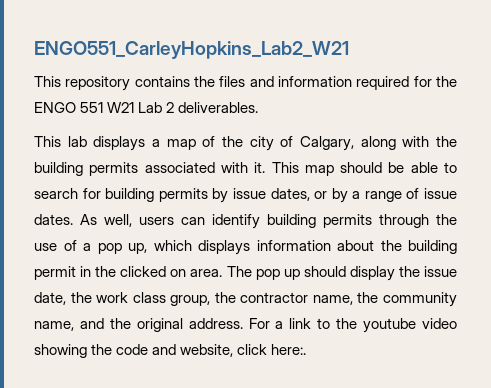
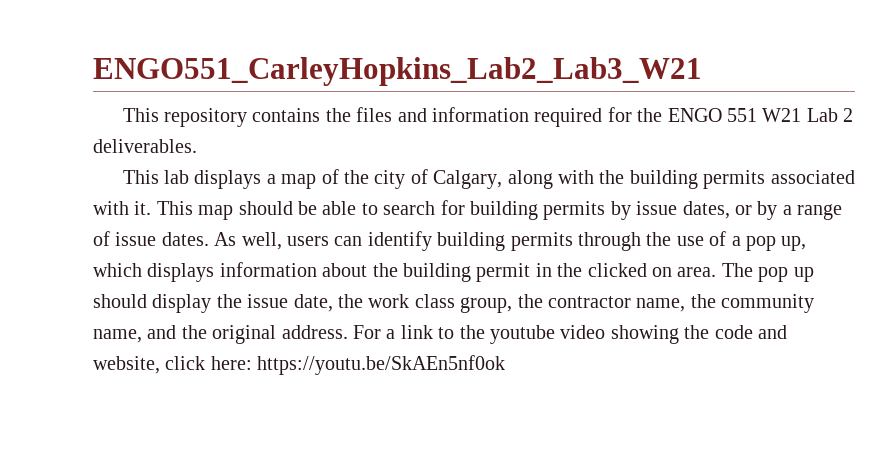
- ENGO551_CarleyHopkins_Lab2_W21
+ ENGO551_CarleyHopkins_Lab2_Lab3_W21
- For a link to the youtube video showing the code and website, click here:.
+ For a link to the youtube video showing the code and website, click here: https://youtu.be/SkAEn5nf0ok

